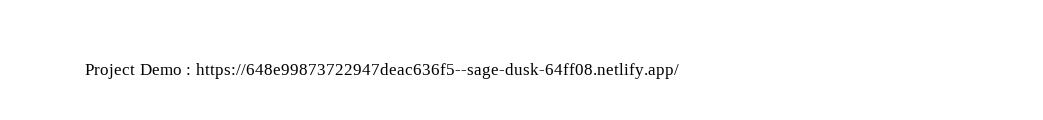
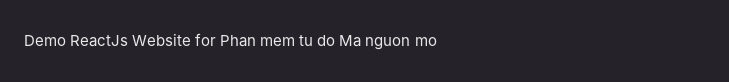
- Project Demo : https://648e99873722947deac636f5--sage-dusk-64ff08.netlify.app/
+ Demo ReactJs Website for Phan mem tu do Ma nguon mo

